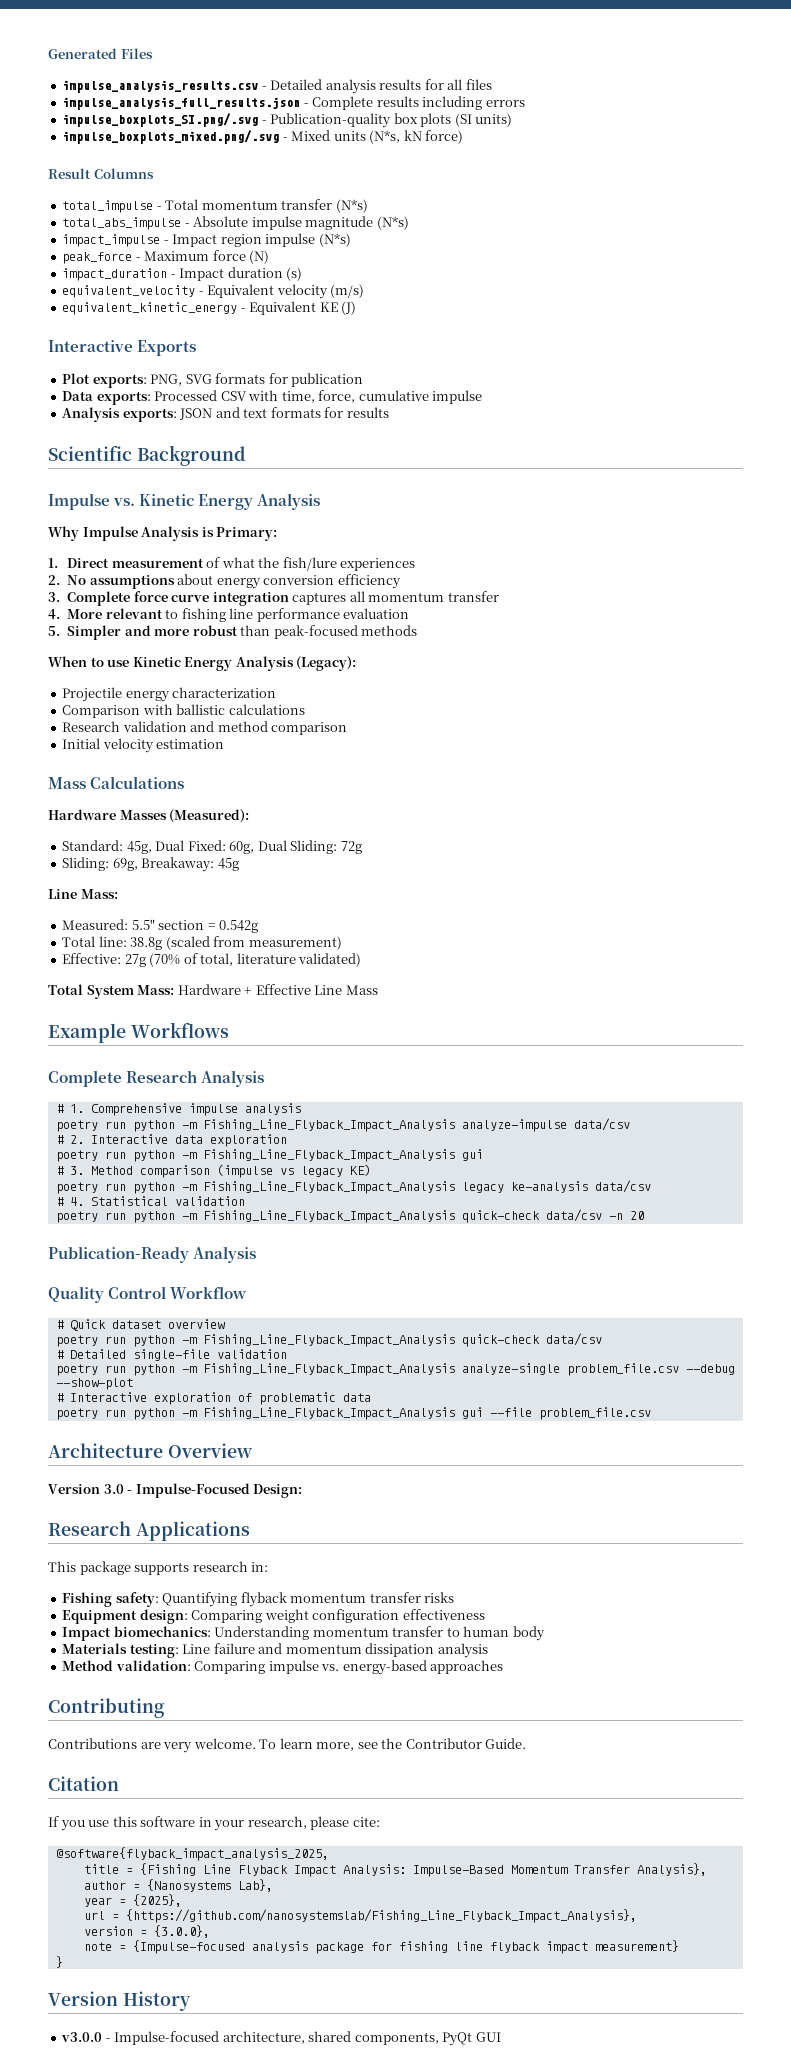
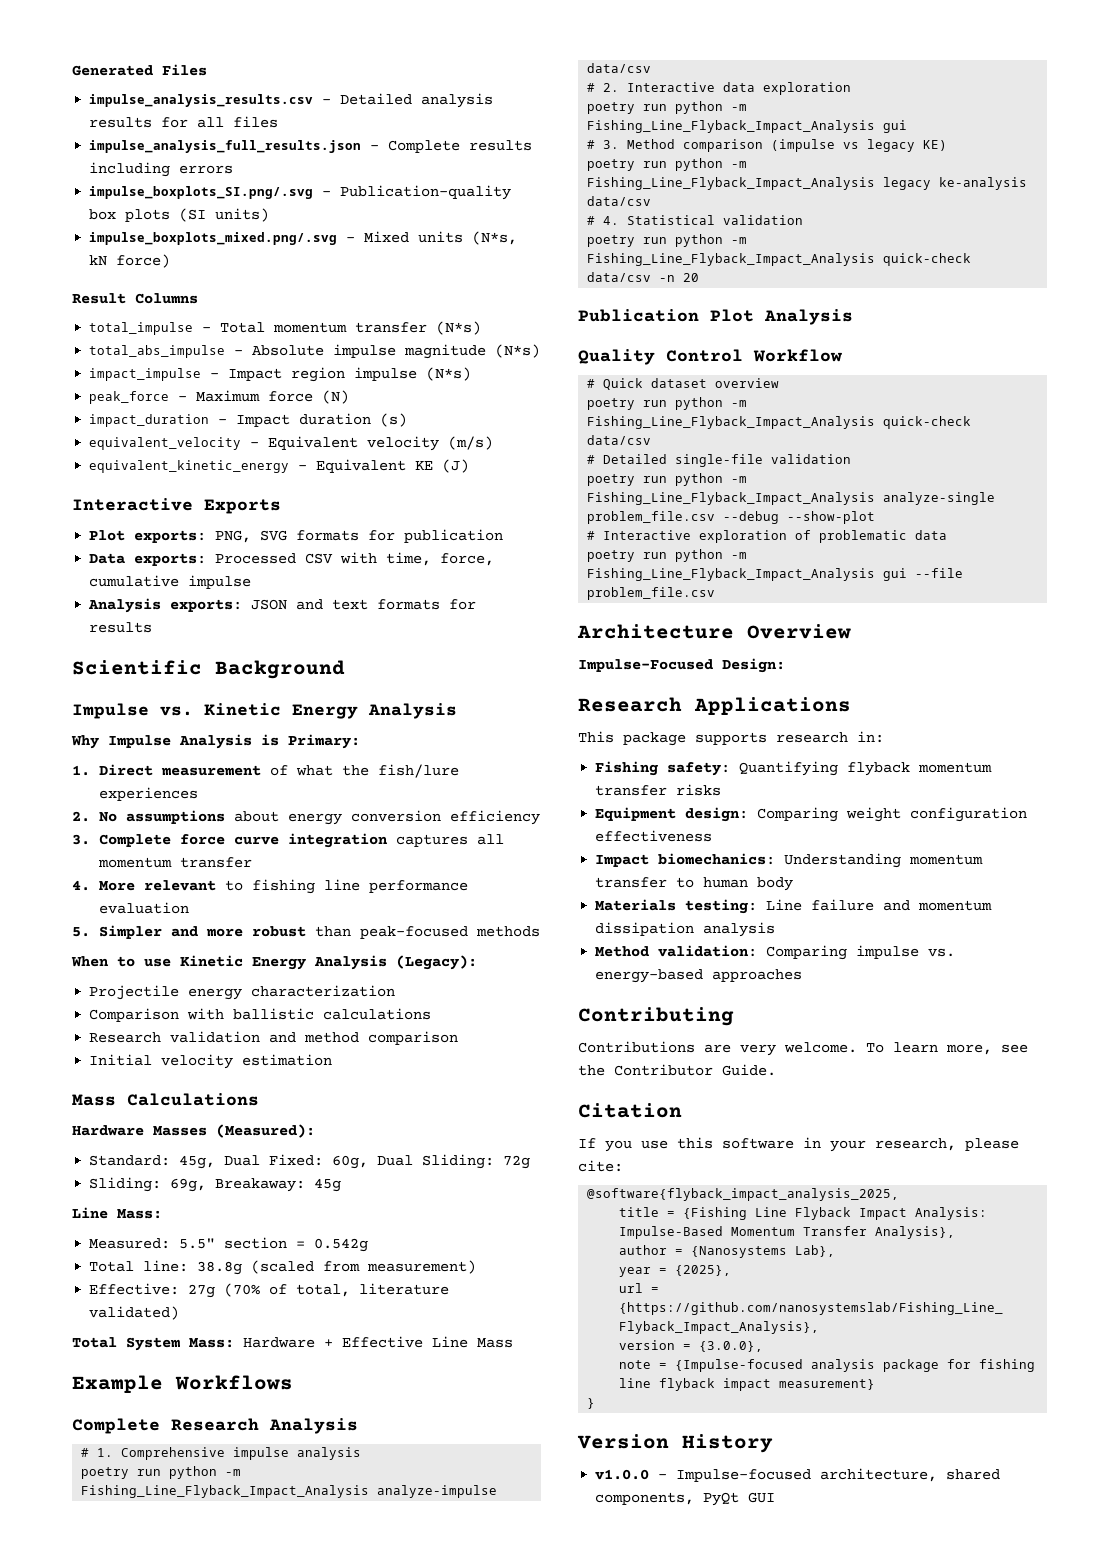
- Publication-Ready Analysis
+ Publication Plot Analysis
- Version 3.0 - Impulse-Focused Design:
+ Impulse-Focused Design:
- v3.0.0 - Impulse-focused architecture, shared components, PyQt GUI
+ v1.0.0 - Impulse-focused architecture, shared components, PyQt GUI

